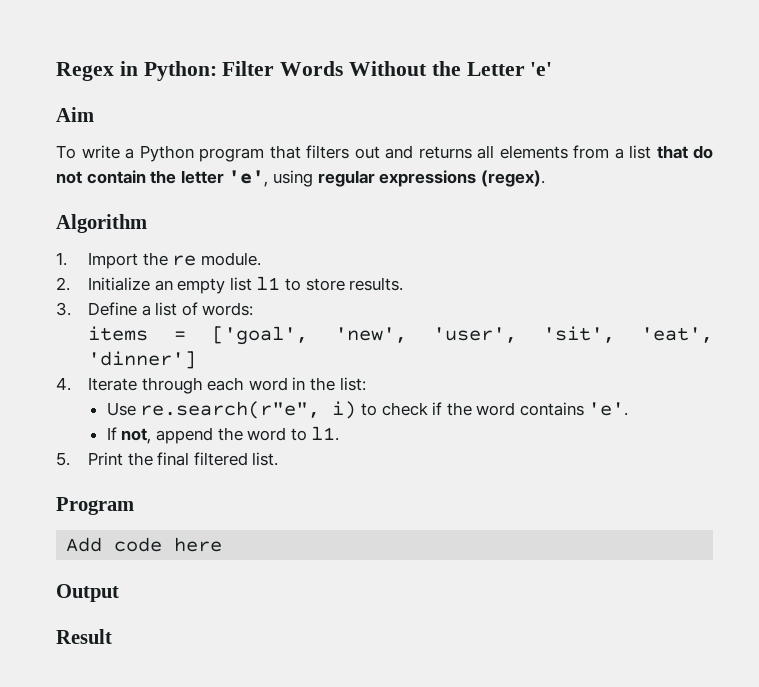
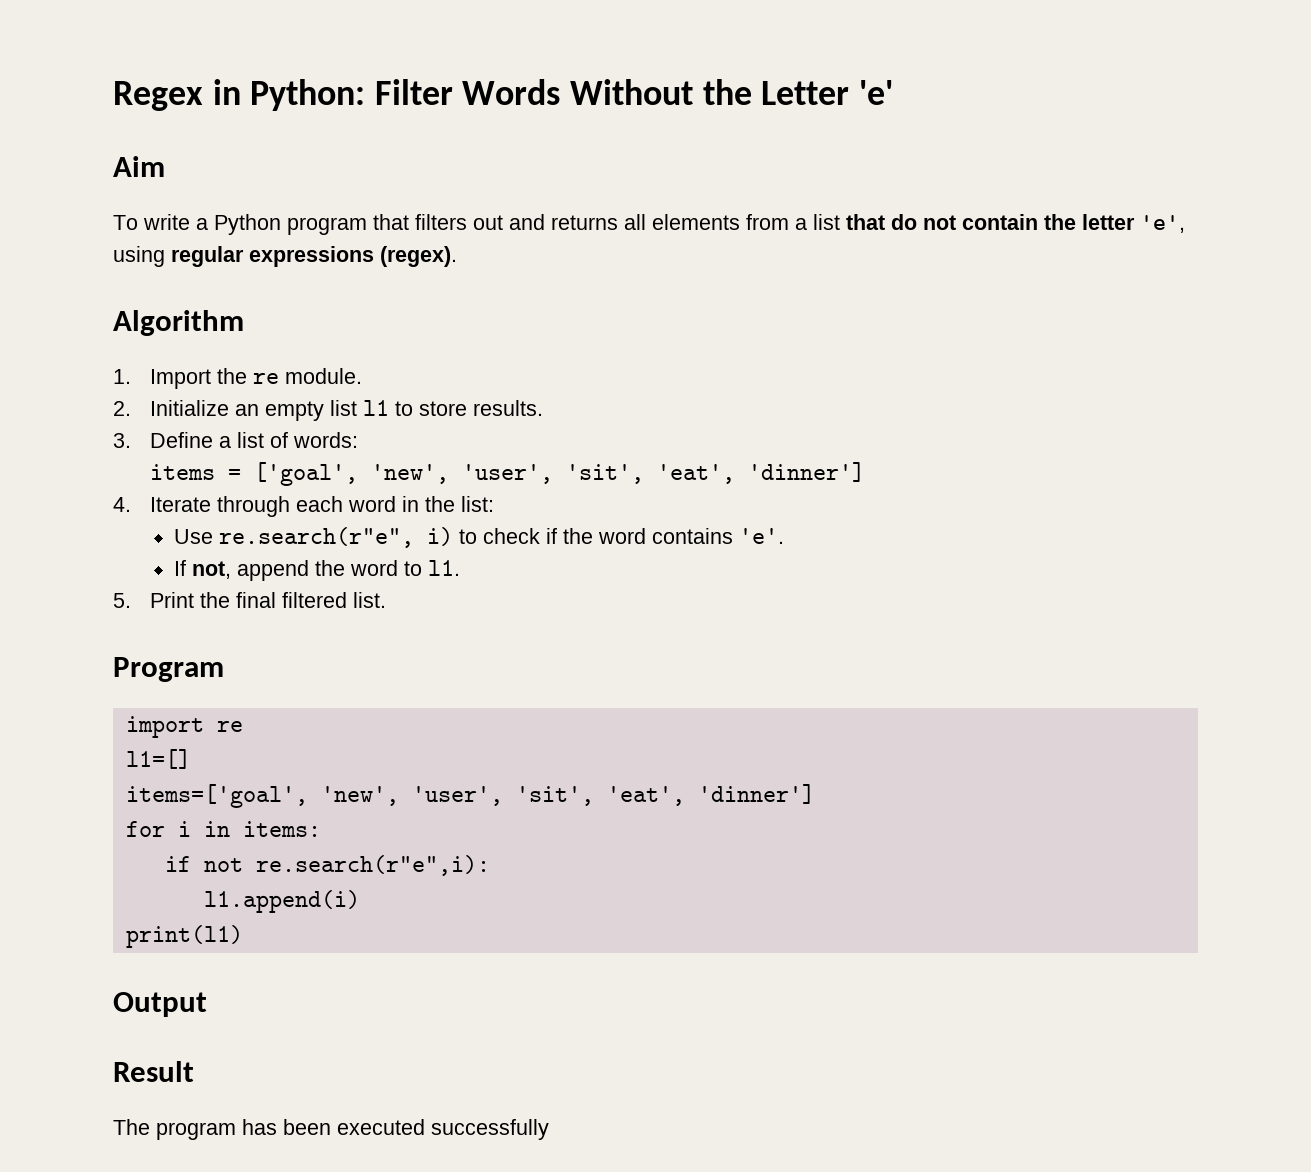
- Add code here
+ import re
+ l1=[]
+ items=['goal', 'new', 'user', 'sit', 'eat', 'dinner']
+ for i in items:
+ if not re.search(r"e",i):
+ l1.append(i)
+ print(l1)
  Output
  Result
+ The program has been executed successfully

